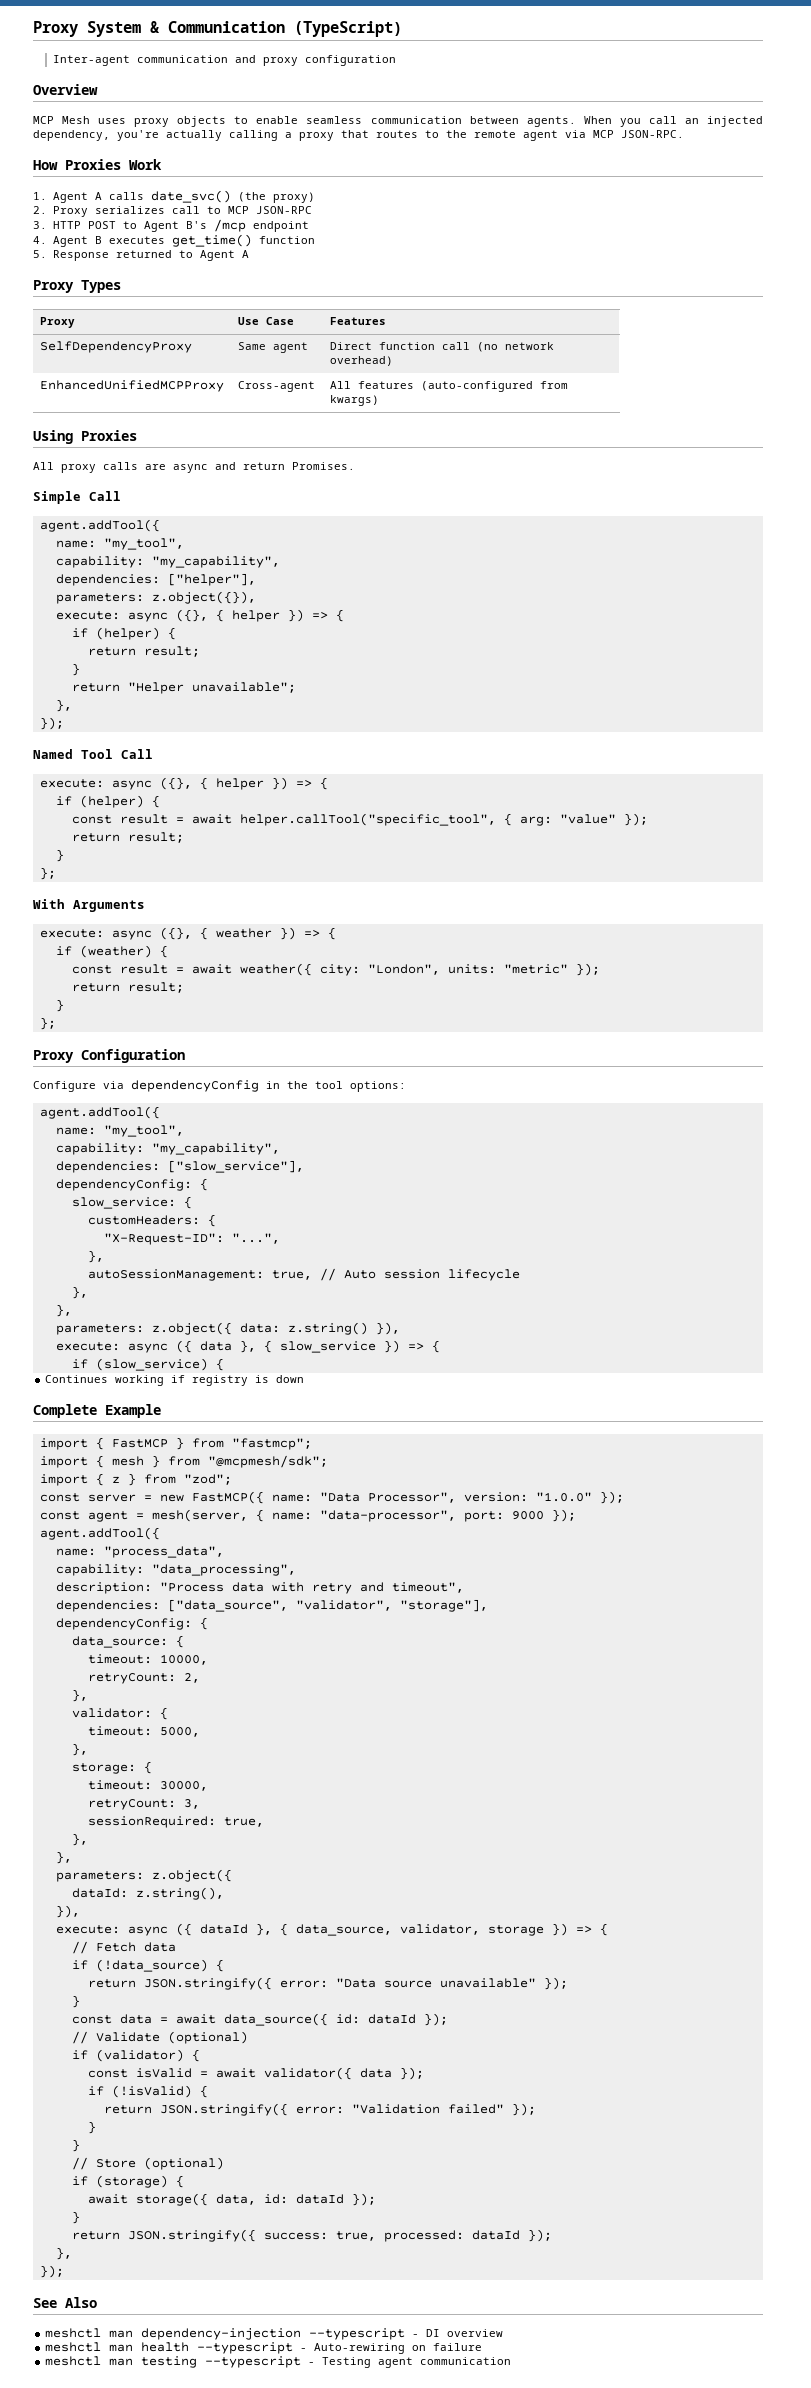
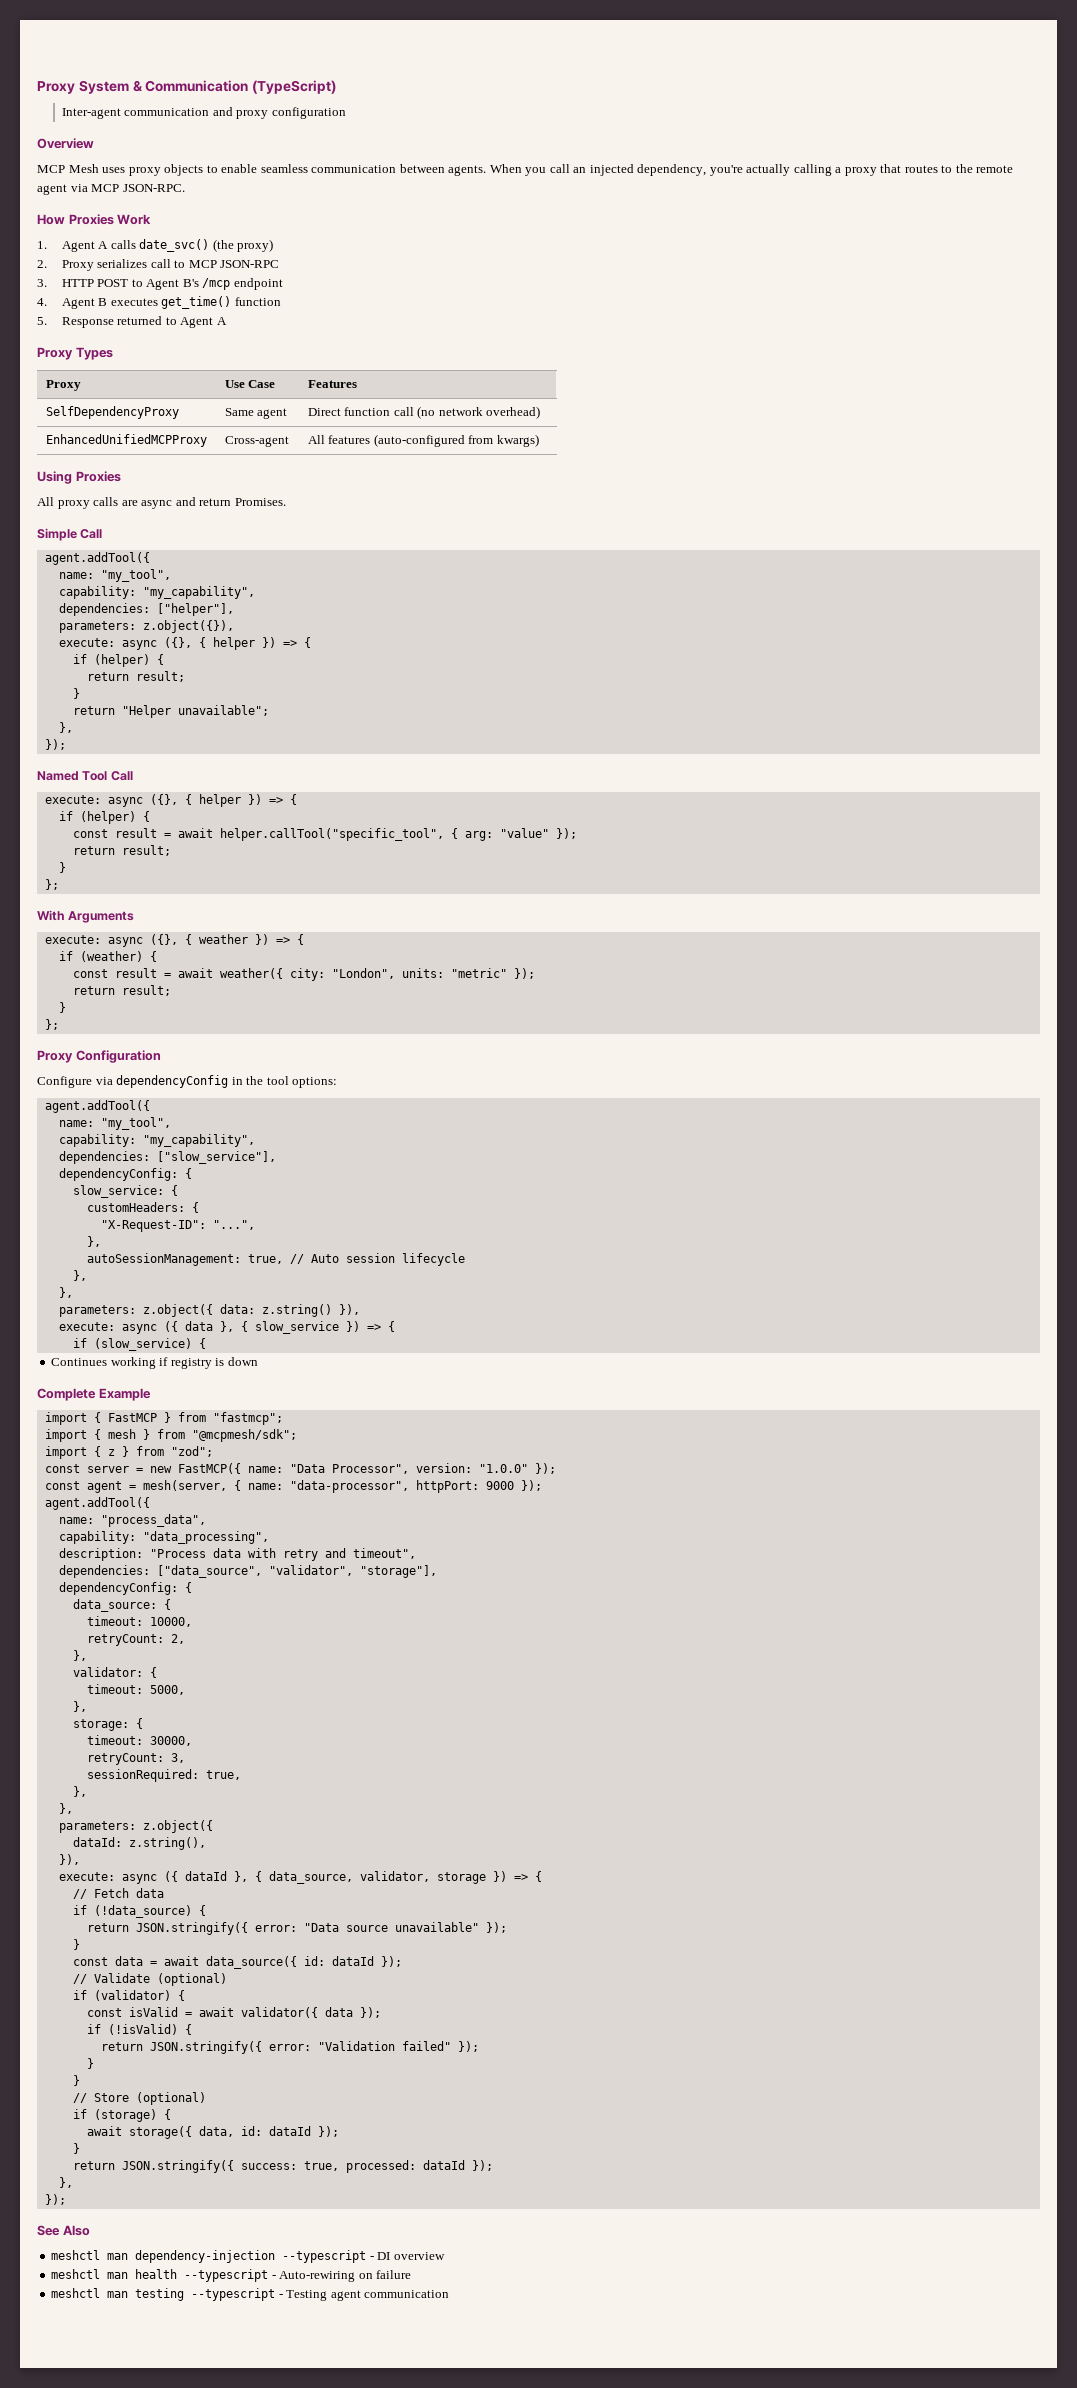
- const agent = mesh(server, { name: "data-processor", port: 9000 });
+ const agent = mesh(server, { name: "data-processor", httpPort: 9000 });

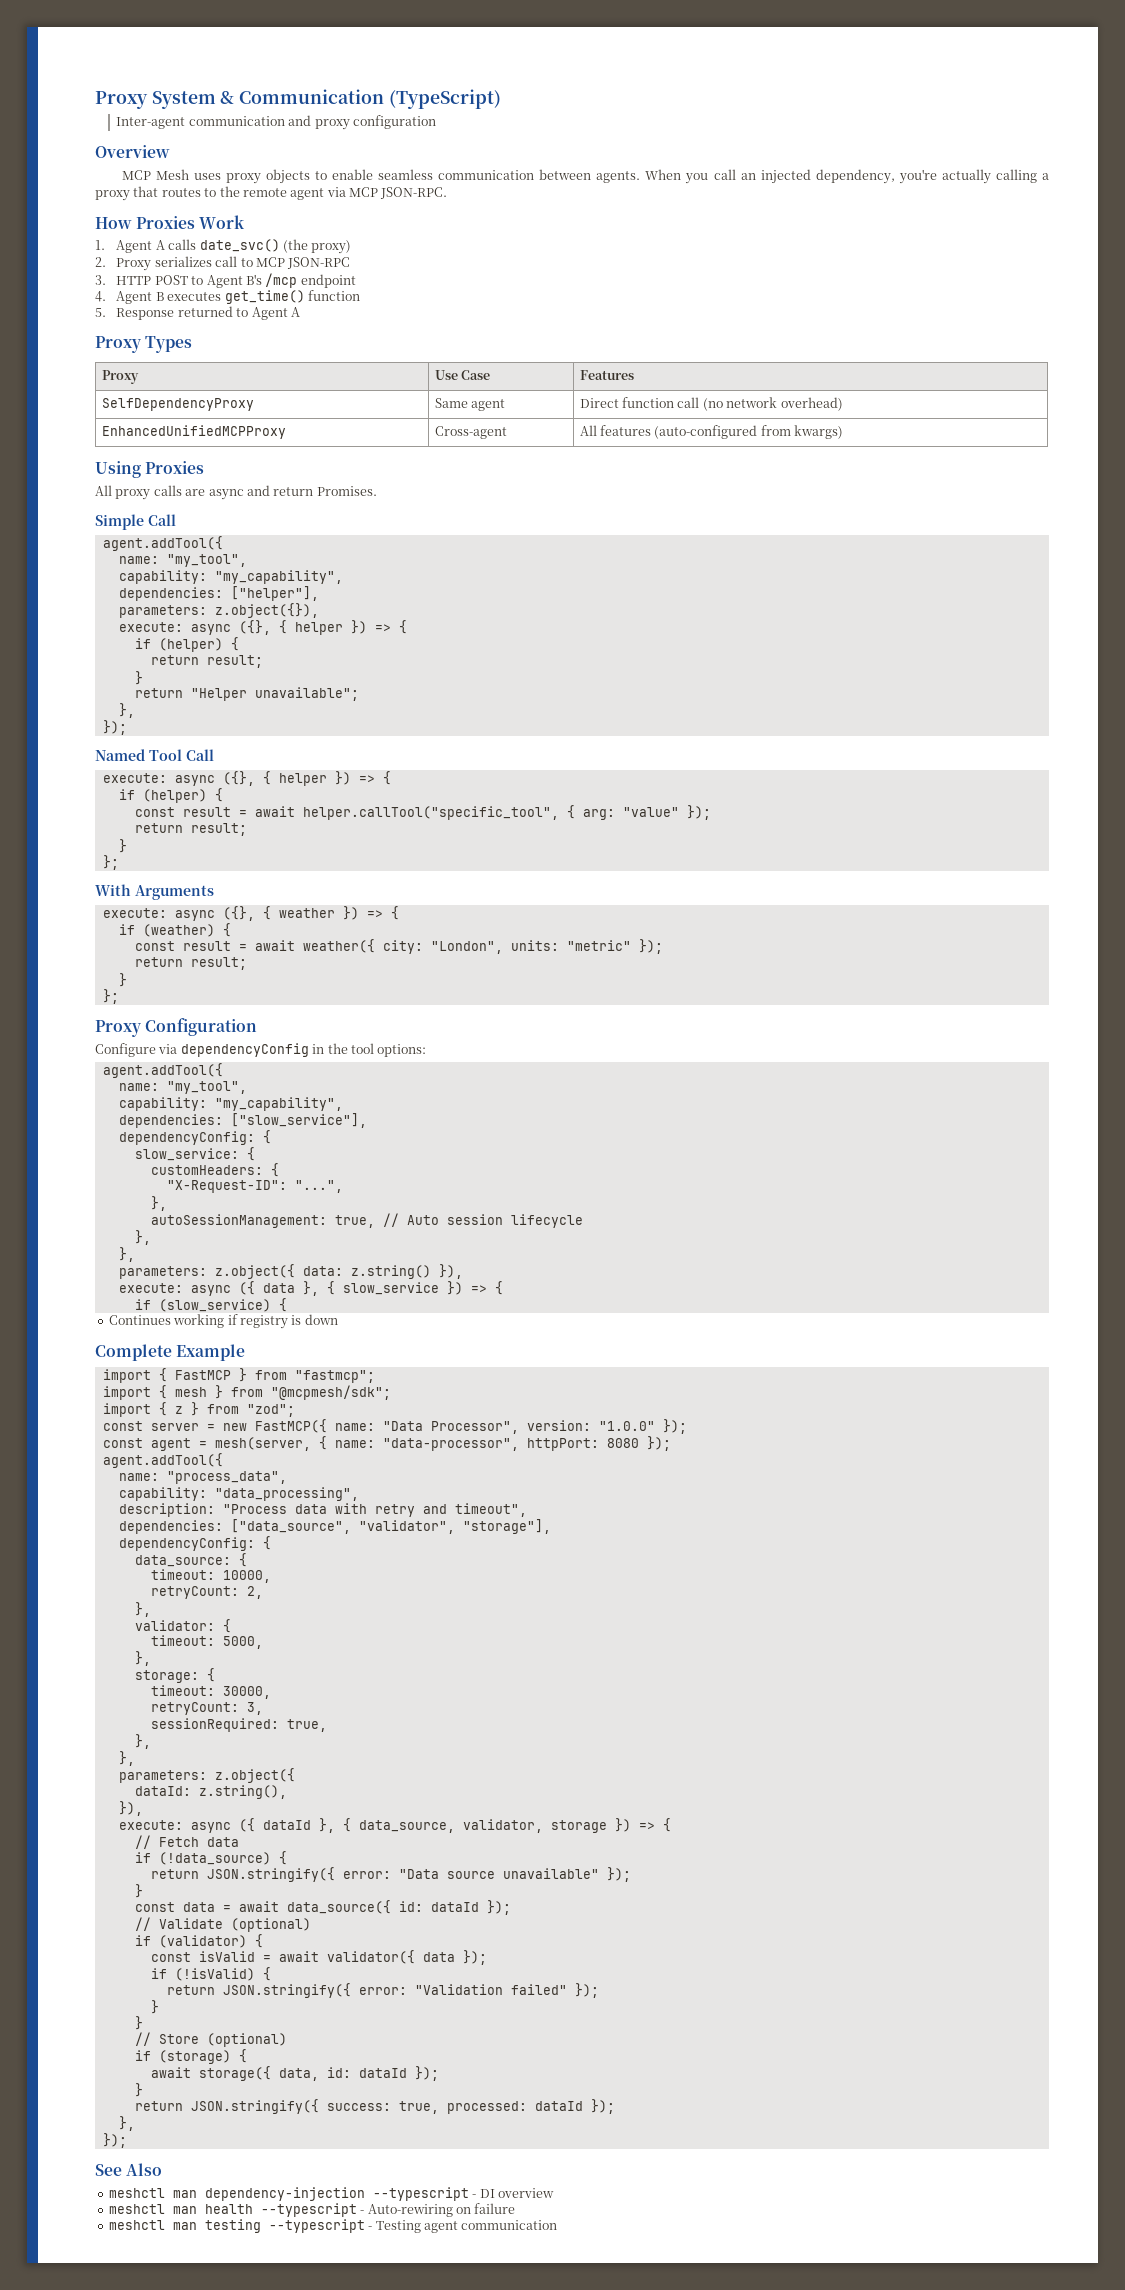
- const agent = mesh(server, { name: "data-processor", httpPort: 9000 });
+ const agent = mesh(server, { name: "data-processor", httpPort: 8080 });

